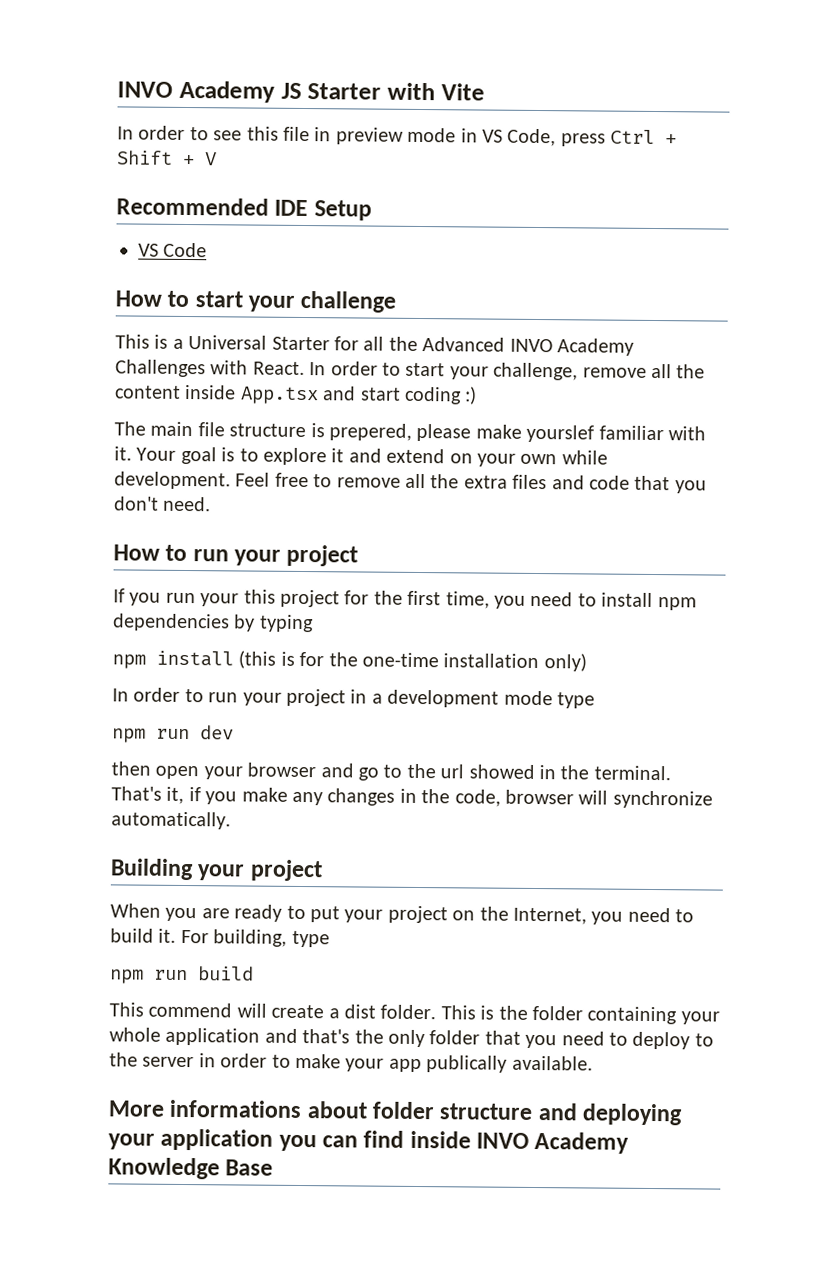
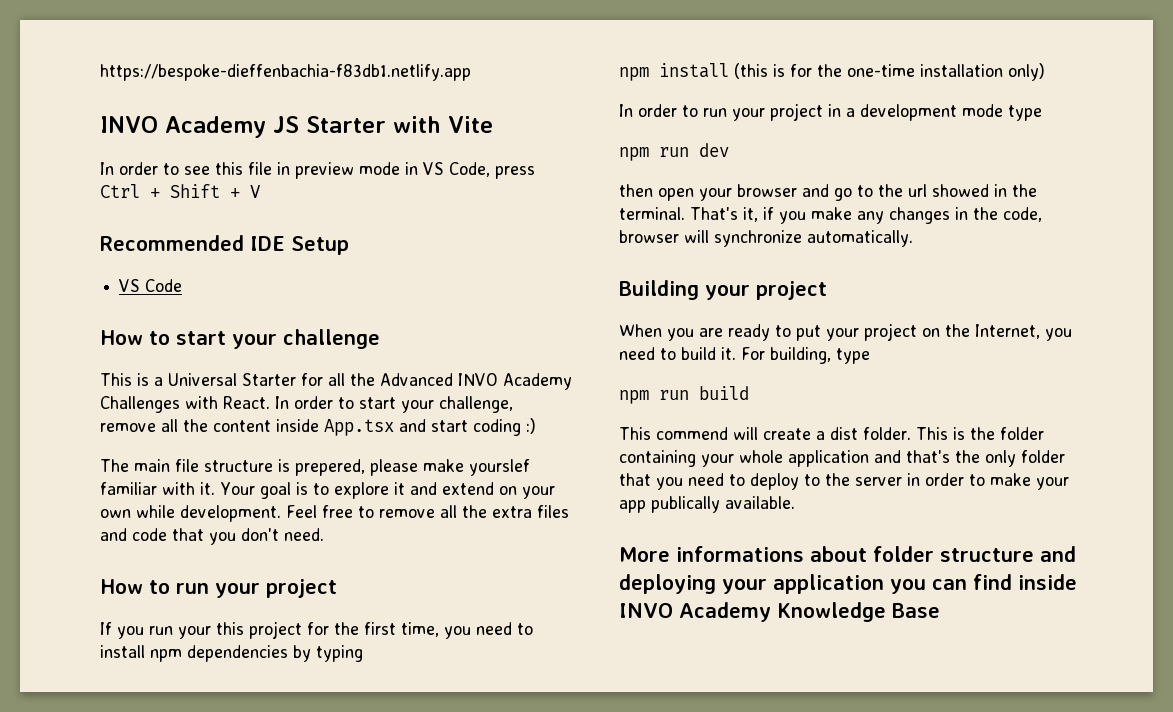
+ https://bespoke-dieffenbachia-f83db1.netlify.app

